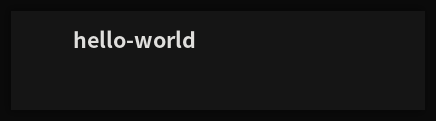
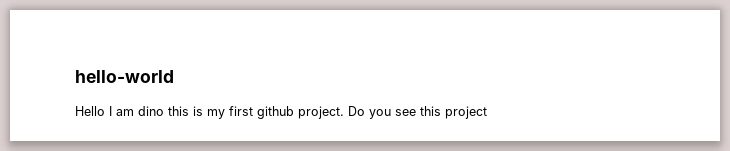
+ Hello I am dino this is my first github project. Do you see this project

